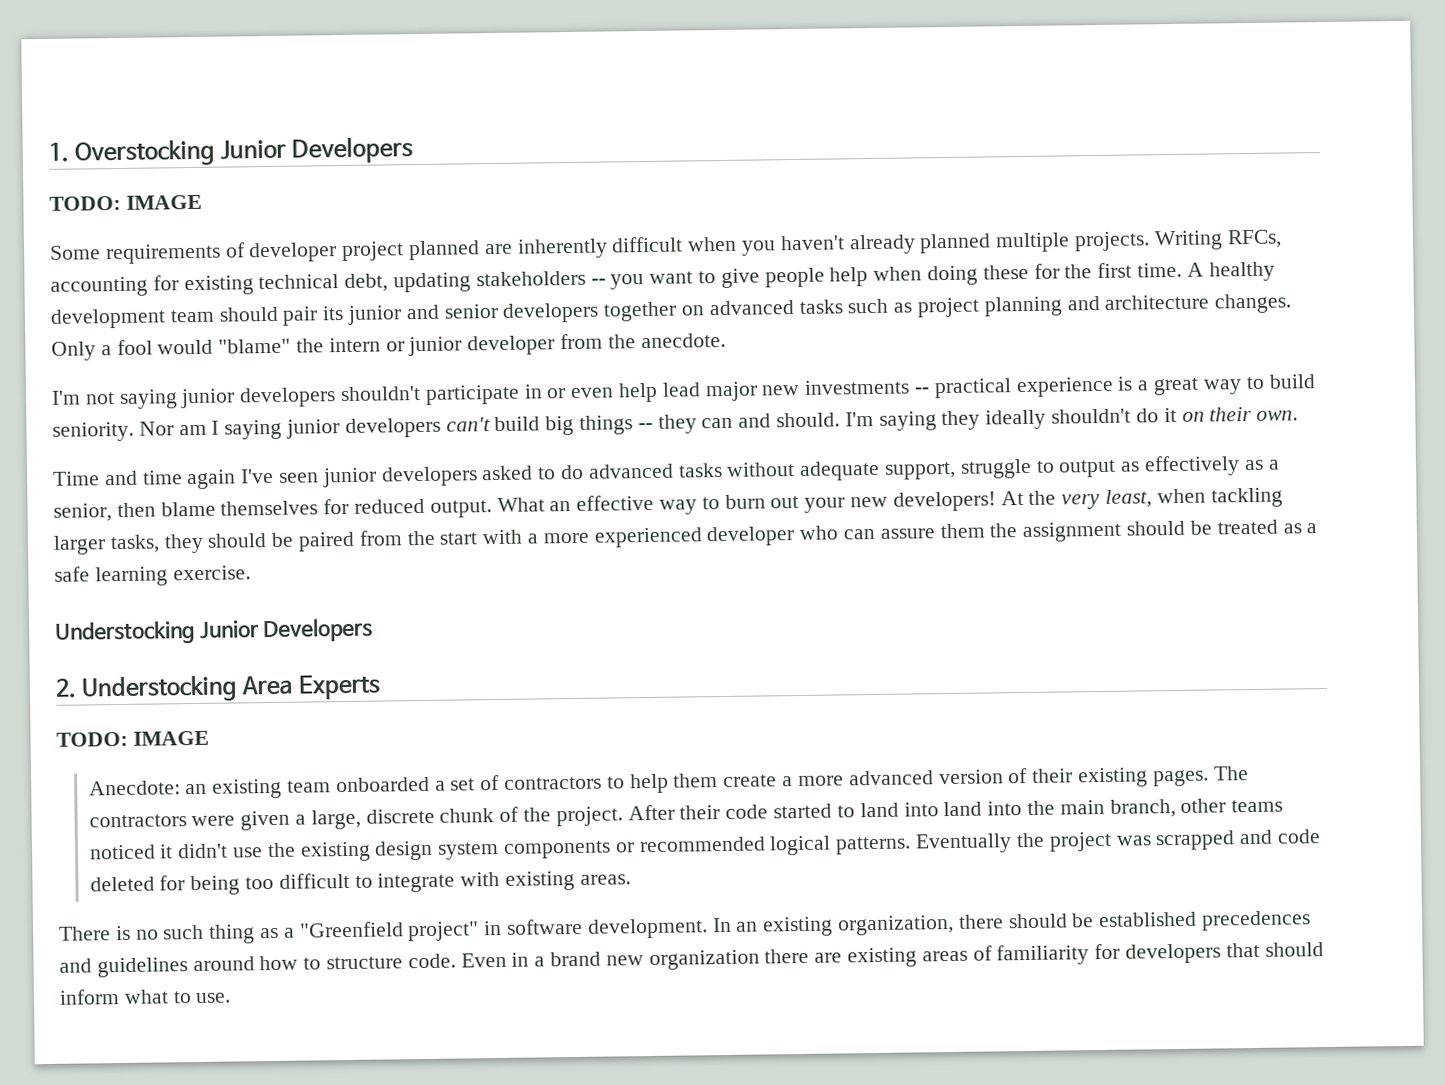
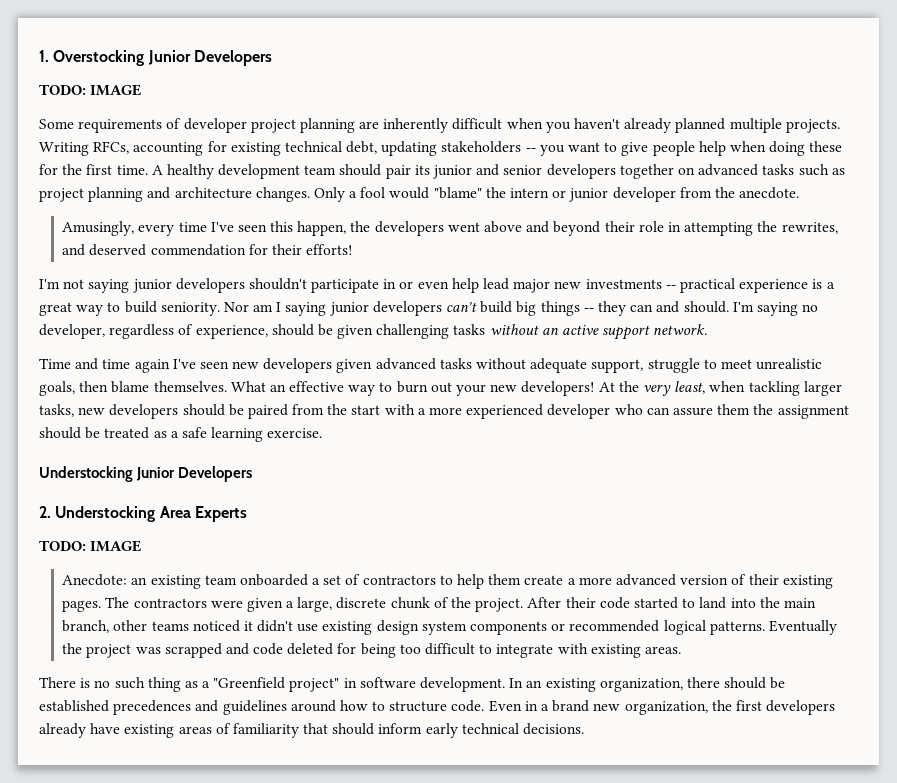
- Some requirements of developer project planned are inherently difficult when you haven't already planned multiple projects.
+ Some requirements of developer project planning are inherently difficult when you haven't already planned multiple projects.
+ Amusingly, every time I've seen this happen, the developers went above and beyond their role in attempting the rewrites, and deserved commendation for their efforts!
- I'm saying they ideally shouldn't do it on their own.
+ I'm saying no developer, regardless of experience, should be given challenging tasks without an active support network.
- Time and time again I've seen junior developers asked to do advanced tasks without adequate support, struggle to output as effectively as a senior, then blame themselves for reduced output.
+ Time and time again I've seen new developers given advanced tasks without adequate support, struggle to meet unrealistic goals, then blame themselves.
- At the very least, when tackling larger tasks, they should be paired from the start with a more experienced developer who can assure them the assignment should be treated as a safe learning exercise.
+ At the very least, when tackling larger tasks, new developers should be paired from the start with a more experienced developer who can assure them the assignment should be treated as a safe learning exercise.
- After their code started to land into land into the main branch, other teams noticed it didn't use the existing design system components or recommended logical patterns.
+ After their code started to land into the main branch, other teams noticed it didn't use existing design system components or recommended logical patterns.
- Even in a brand new organization there are existing areas of familiarity for developers that should inform what to use.
+ Even in a brand new organization, the first developers already have existing areas of familiarity that should inform early technical decisions.

